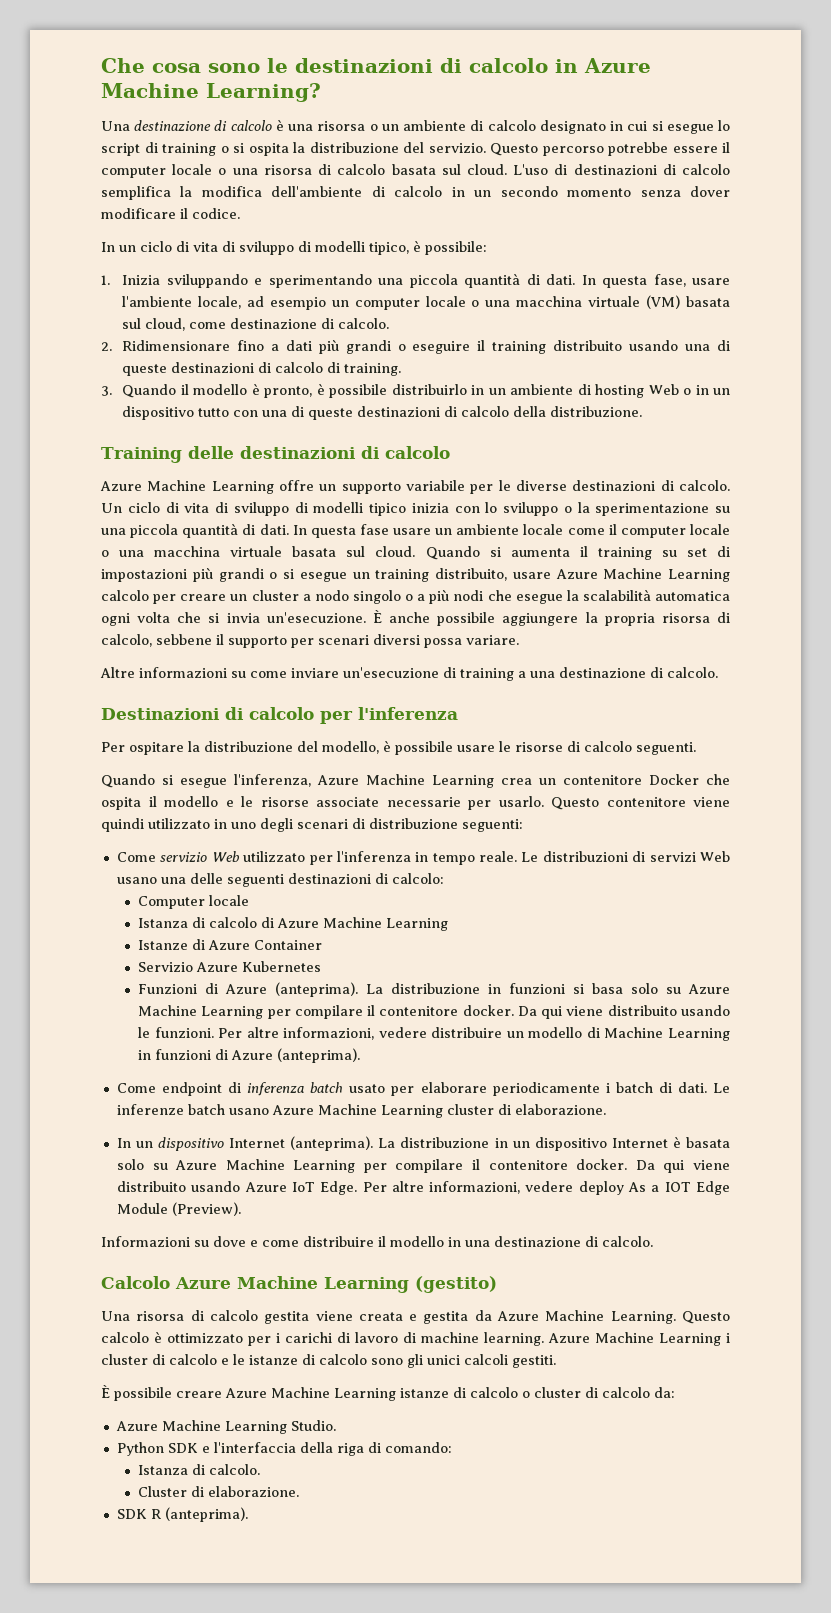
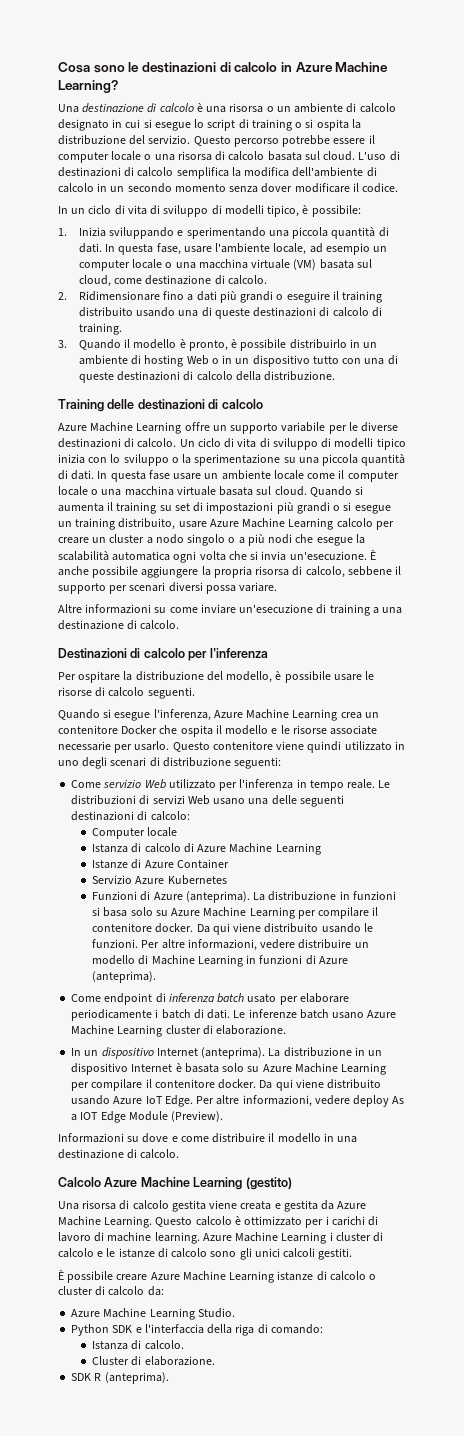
- Che cosa sono le destinazioni di calcolo in Azure Machine Learning?
+ Cosa sono le destinazioni di calcolo in Azure Machine Learning?

